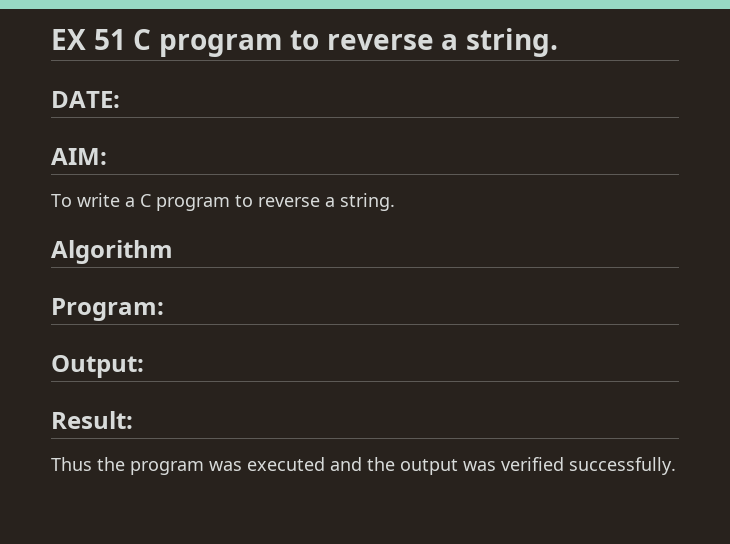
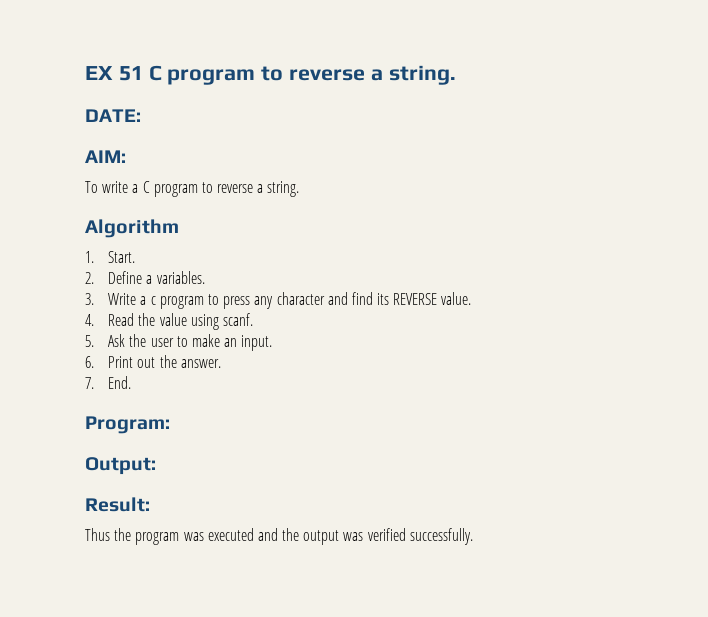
+ 1. Start.
+ 2. Define a variables.
+ 3. Write a c program to press any character and find its REVERSE value.
+ 4. Read the value using scanf.
+ 5. Ask the user to make an input.
+ 6. Print out the answer.
+ 7. End.

